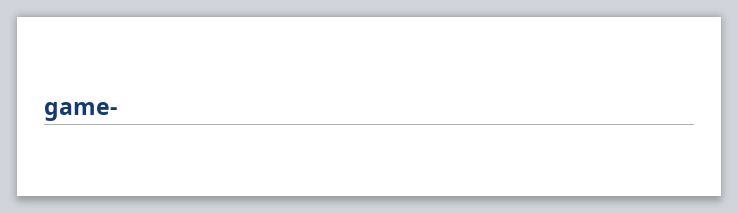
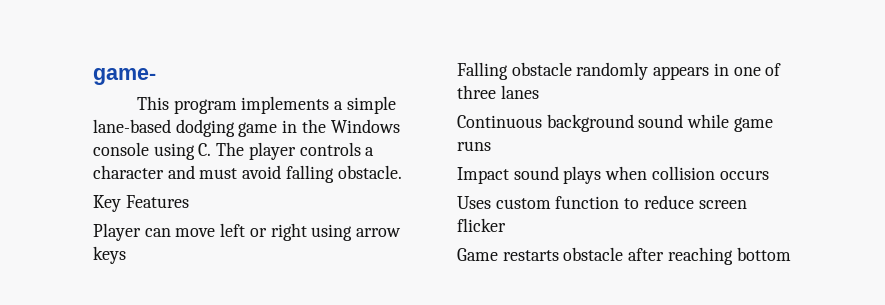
+ This program implements a simple lane-based dodging game in the Windows console using C. The player controls a character and must avoid falling obstacle.
+ Key Features
+ Player can move left or right using arrow keys
+ Falling obstacle randomly appears in one of three lanes
+ Continuous background sound while game runs
+ Impact sound plays when collision occurs
+ Uses custom function to reduce screen flicker
+ Game restarts obstacle after reaching bottom

